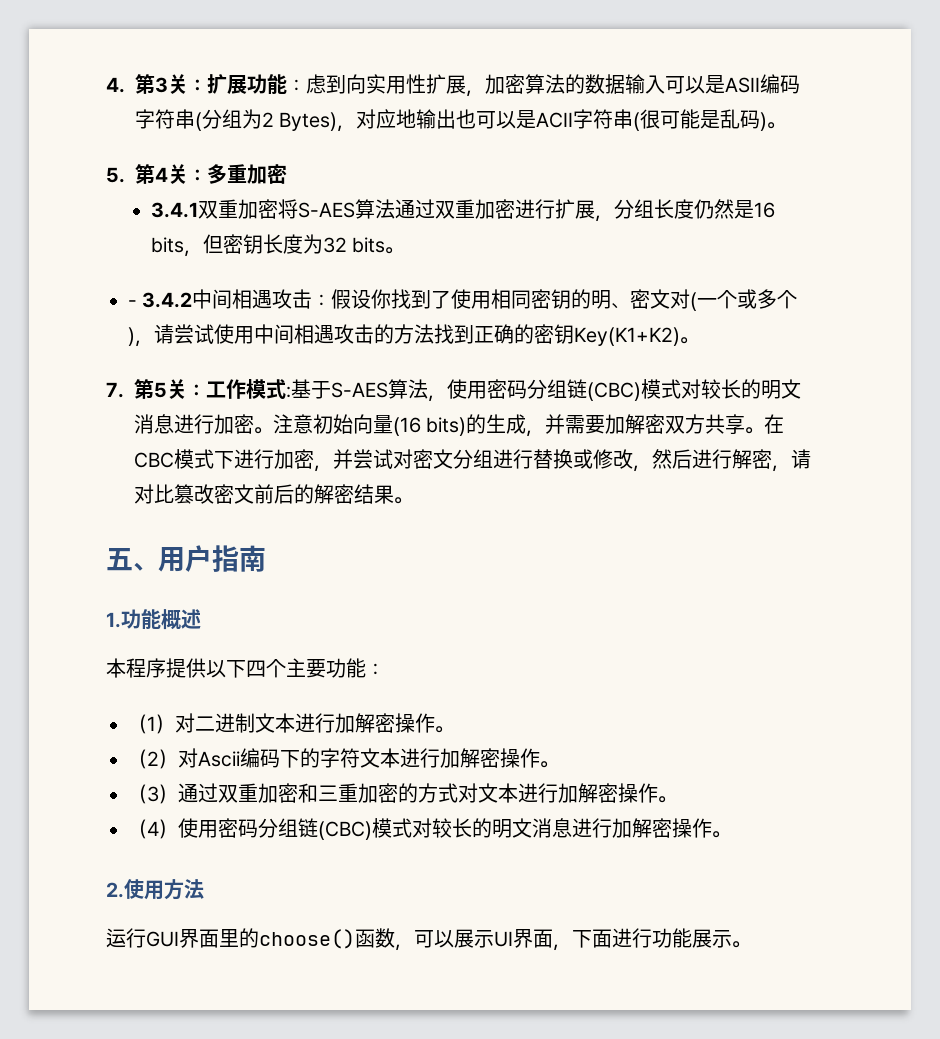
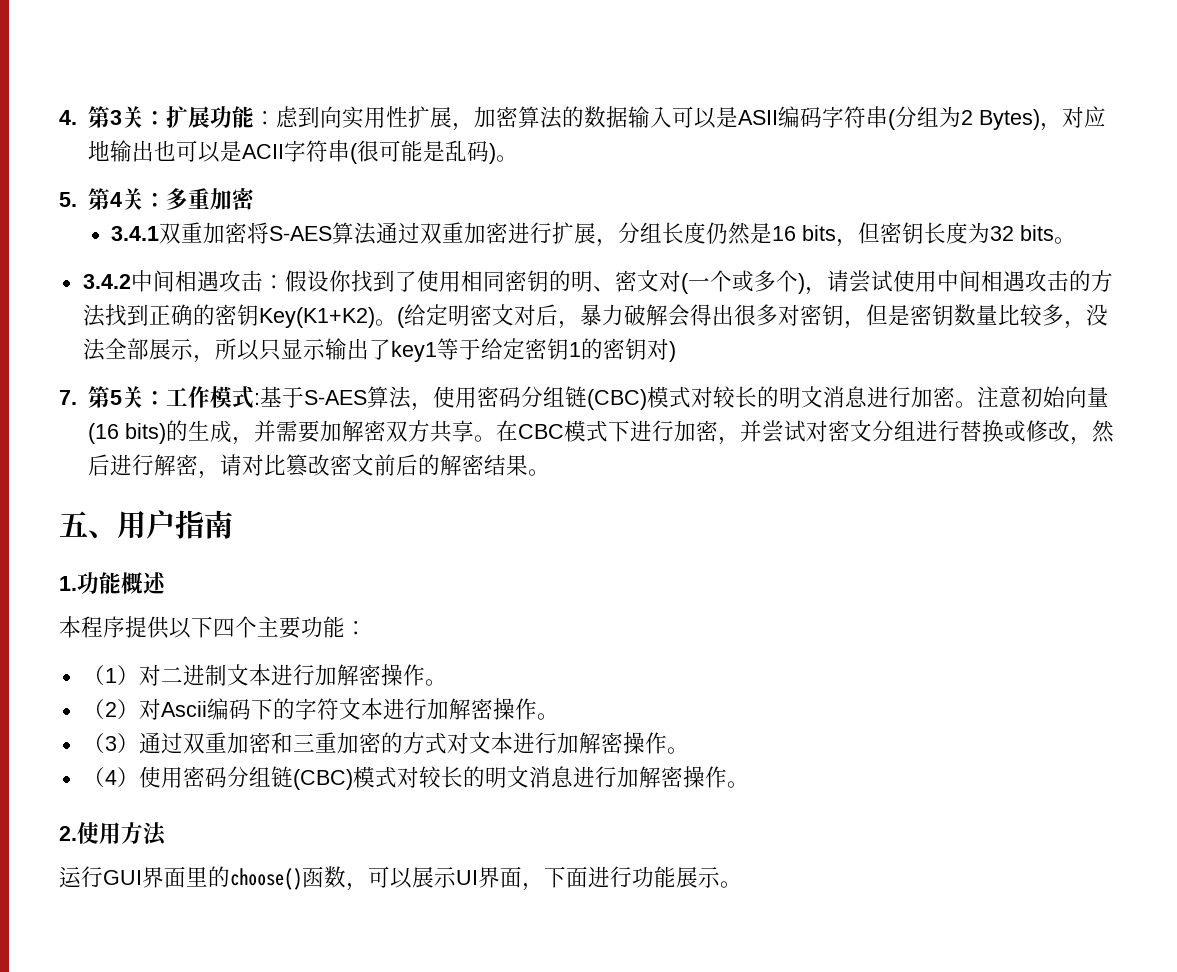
- - 3.4.2中间相遇攻击：假设你找到了使用相同密钥的明、密文对(一个或多个)，请尝试使用中间相遇攻击的方法找到正确的密钥Key(K1+K2)。
+ 3.4.2中间相遇攻击：假设你找到了使用相同密钥的明、密文对(一个或多个)，请尝试使用中间相遇攻击的方法找到正确的密钥Key(K1+K2)。(给定明密文对后，暴力破解会得出很多对密钥，但是密钥数量比较多，没法全部展示，所以只显示输出了key1等于给定密钥1的密钥对)

